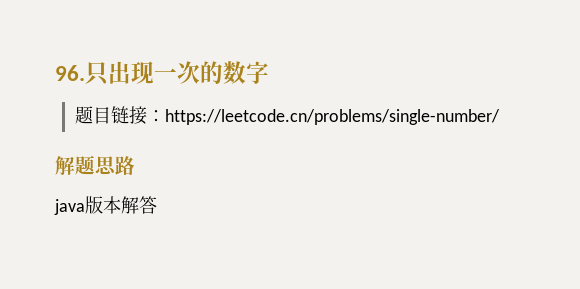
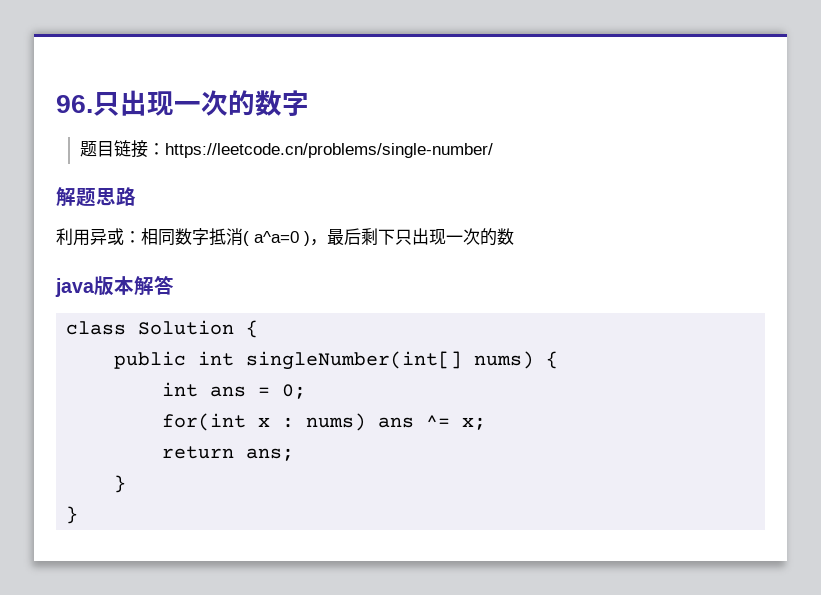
+ 利用异或：相同数字抵消( a^a=0 )，最后剩下只出现一次的数
  java版本解答
+ class Solution {
+ public int singleNumber(int[] nums) {
+ int ans = 0;
+ for(int x : nums) ans ^= x;
+ return ans;
+ }
+ }

